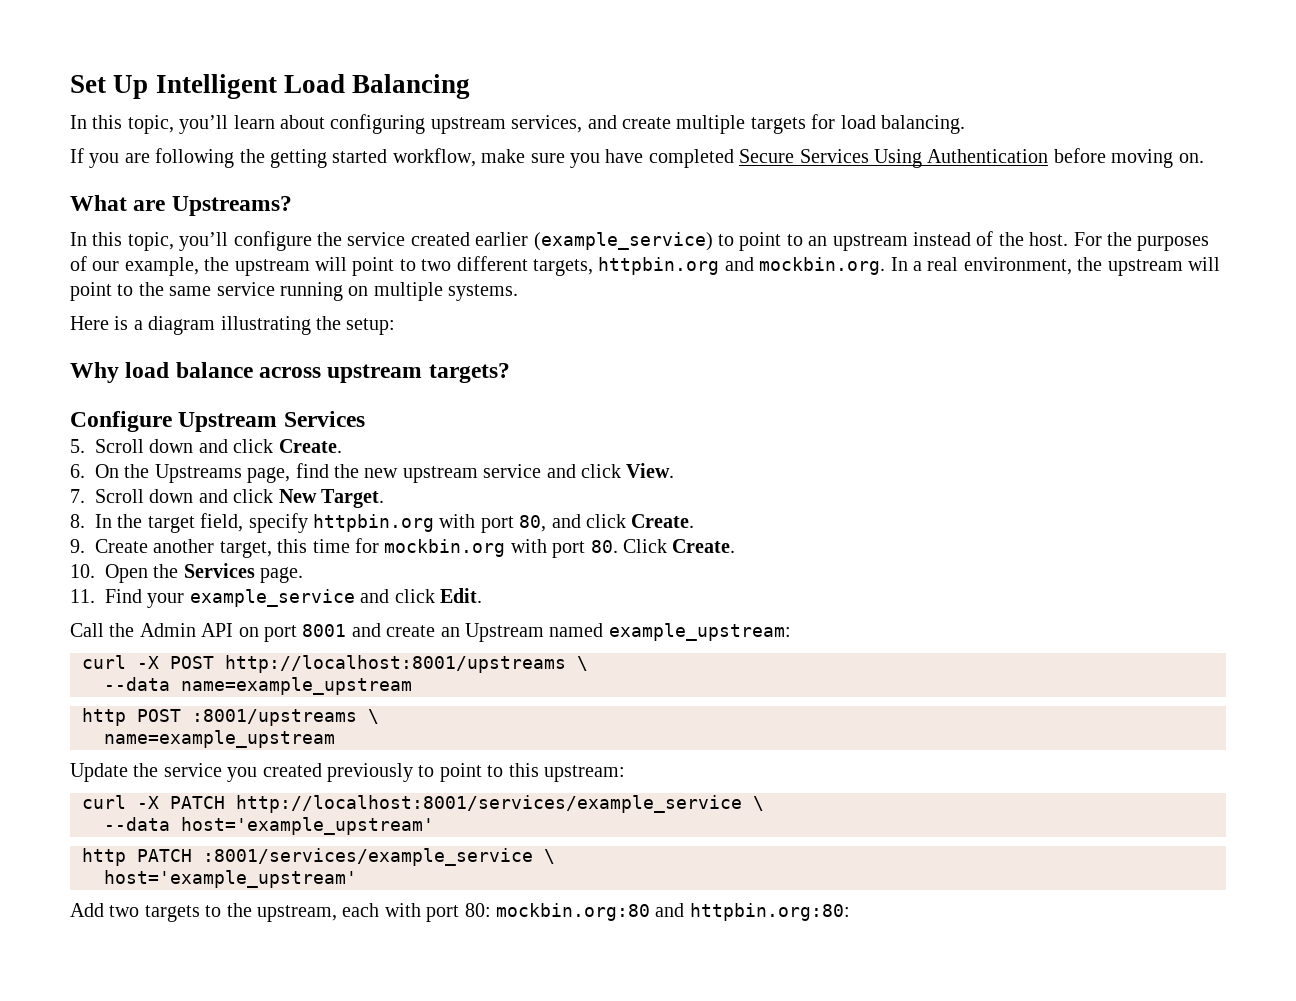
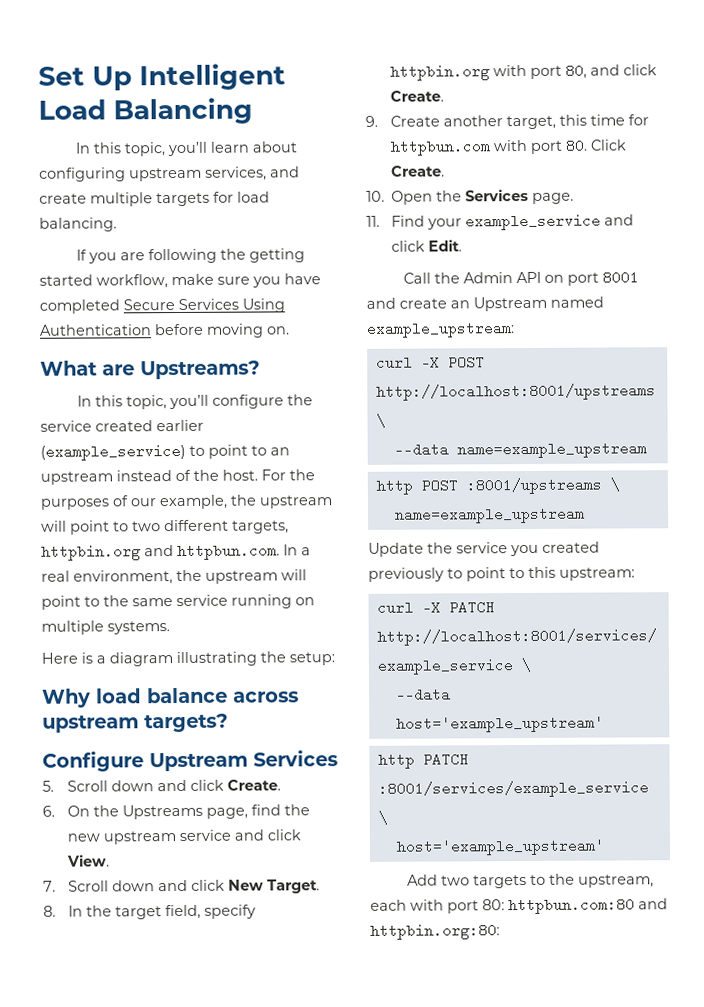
- For the purposes of our example, the upstream will point to two different targets, httpbin.org and mockbin.org. In a real environment, the upstream will point to the same service running on multiple systems.
+ For the purposes of our example, the upstream will point to two different targets, httpbin.org and httpbun.com. In a real environment, the upstream will point to the same service running on multiple systems.
- 9. Create another target, this time for mockbin.org with port 80. Click Create.
+ 9. Create another target, this time for httpbun.com with port 80. Click Create.
- Add two targets to the upstream, each with port 80: mockbin.org:80 and httpbin.org:80:
+ Add two targets to the upstream, each with port 80: httpbun.com:80 and httpbin.org:80:

